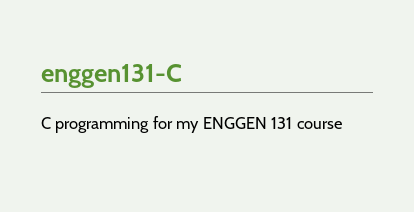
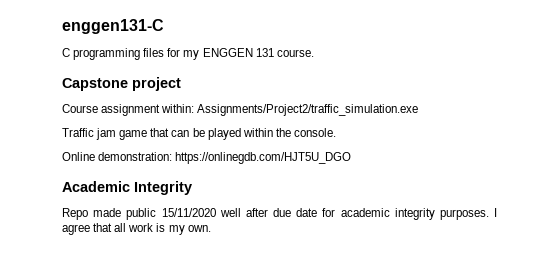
- C programming for my ENGGEN 131 course
+ C programming files for my ENGGEN 131 course.
+ Capstone project
+ Course assignment within: Assignments/Project2/traffic_simulation.exe
+ Traffic jam game that can be played within the console.
+ Online demonstration: https://onlinegdb.com/HJT5U_DGO
+ Academic Integrity
+ Repo made public 15/11/2020 well after due date for academic integrity purposes. I agree that all work is my own.

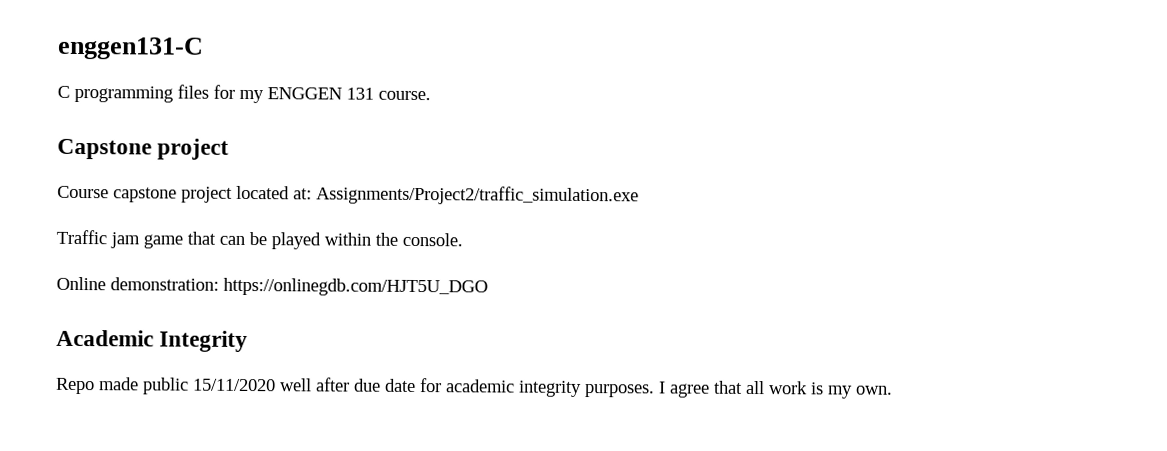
- Course assignment within: Assignments/Project2/traffic_simulation.exe
+ Course capstone project located at: Assignments/Project2/traffic_simulation.exe

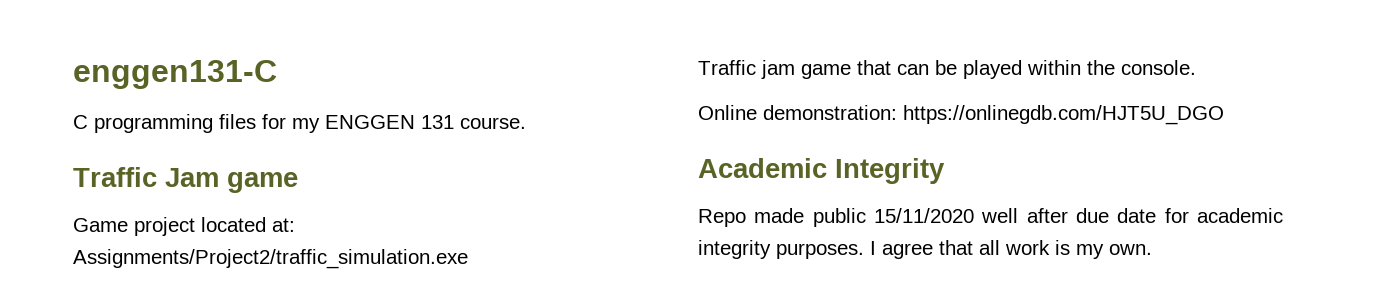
- Capstone project
- Course capstone project located at: Assignments/Project2/traffic_simulation.exe
+ Traffic Jam game
+ Game project located at: Assignments/Project2/traffic_simulation.exe

